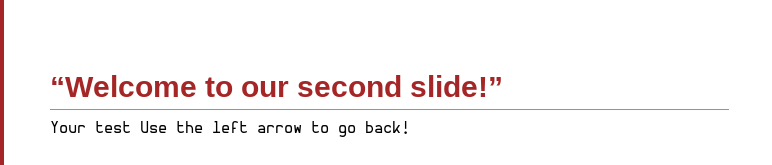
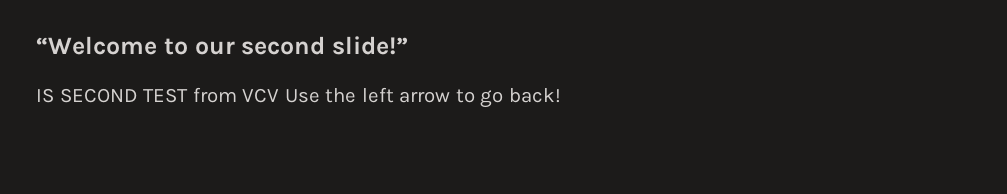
- Your test Use the left arrow to go back!
+ IS SECOND TEST from VCV Use the left arrow to go back!

